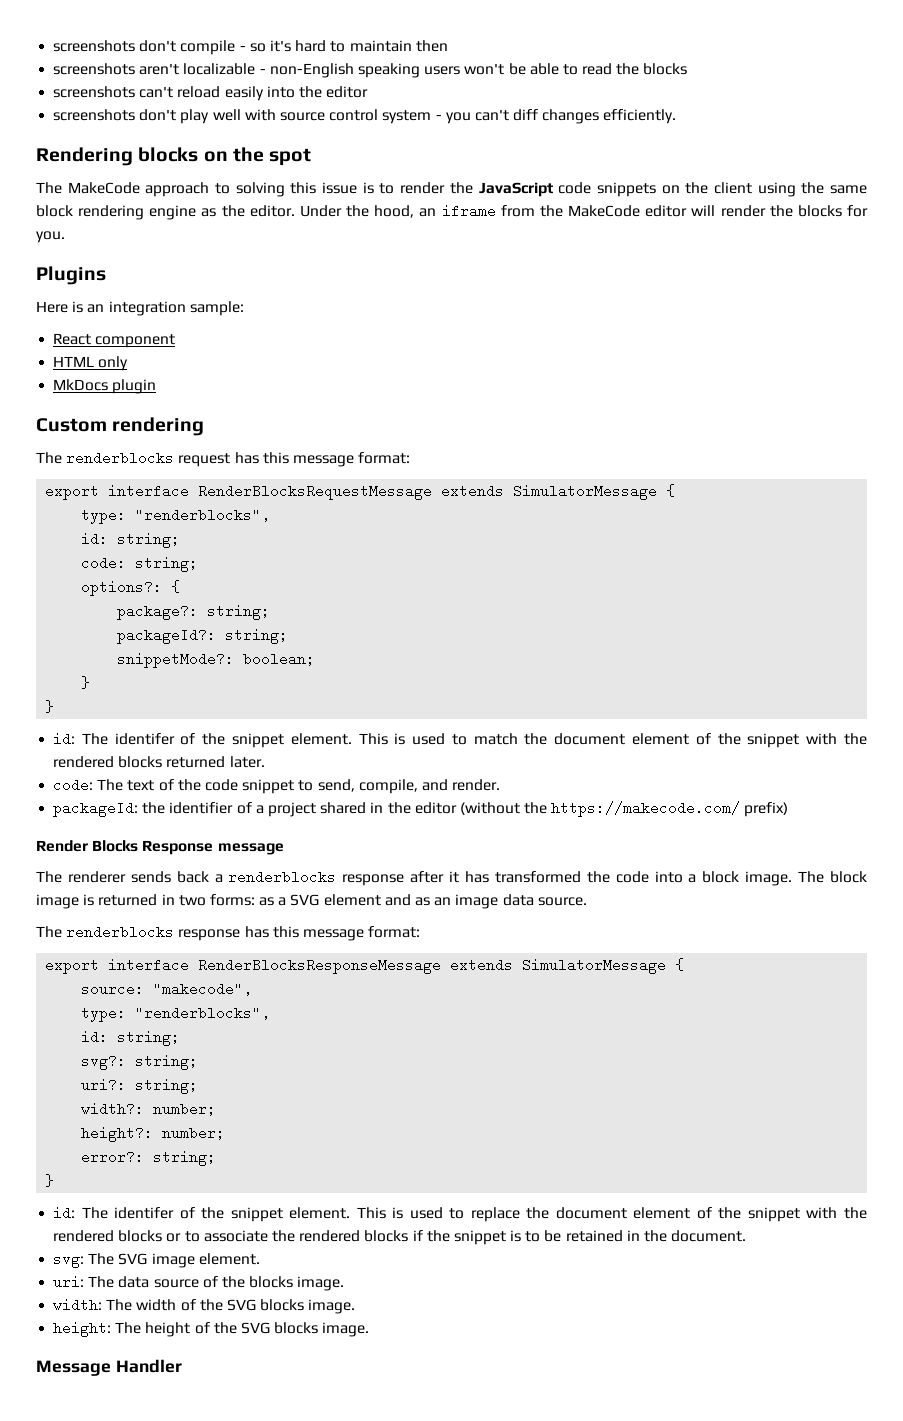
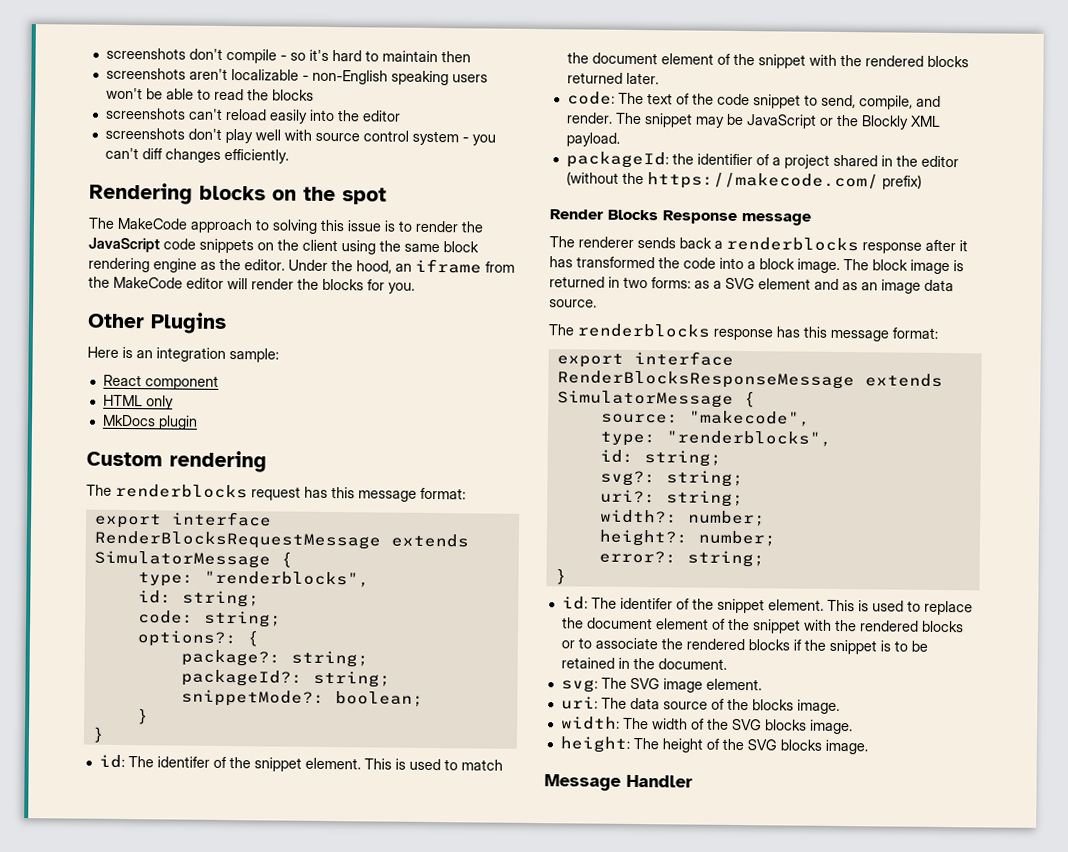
- Plugins
+ Other Plugins
+ The snippet may be JavaScript or the Blockly XML payload.

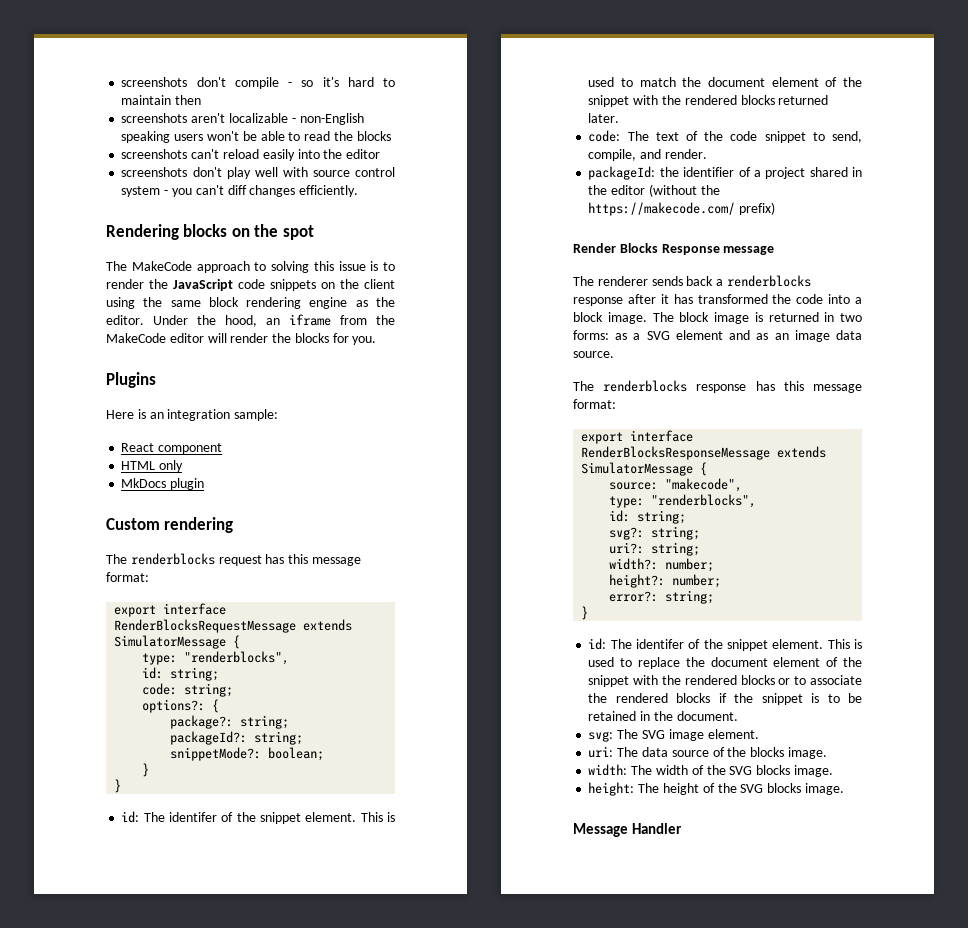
- Other Plugins
+ Plugins
- The snippet may be JavaScript or the Blockly XML payload.

